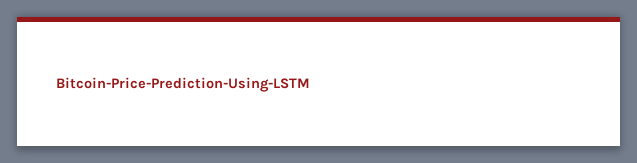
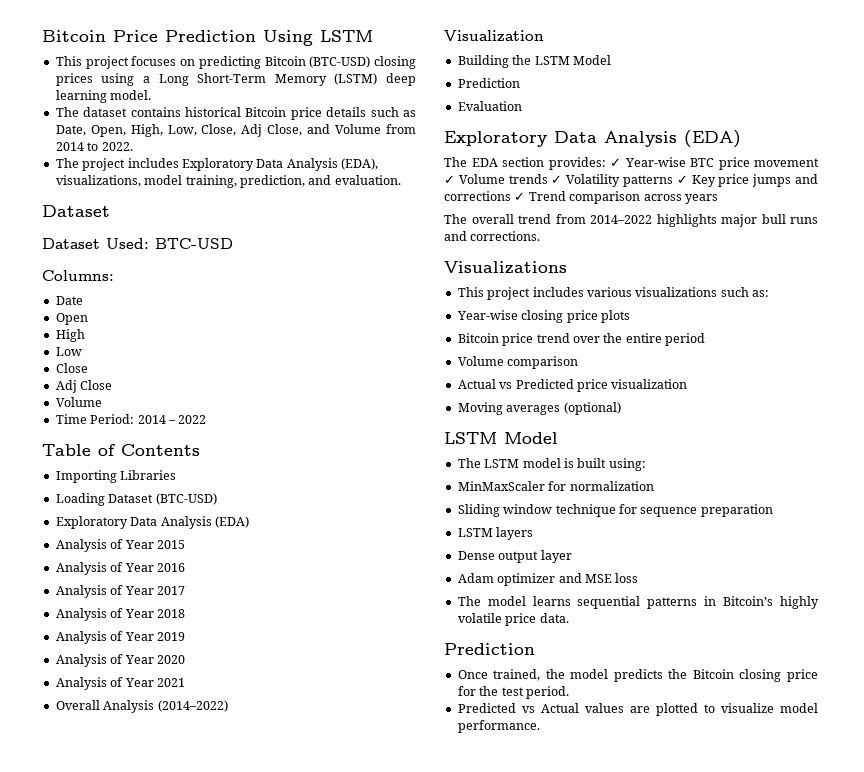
- Bitcoin-Price-Prediction-Using-LSTM
+ Bitcoin Price Prediction Using LSTM
+ This project focuses on predicting Bitcoin (BTC-USD) closing prices using a Long Short-Term Memory (LSTM) deep learning model.
+ The dataset contains historical Bitcoin price details such as Date, Open, High, Low, Close, Adj Close, and Volume from 2014 to 2022.
+ The project includes Exploratory Data Analysis (EDA), visualizations, model training, prediction, and evaluation.
+ Dataset
+ Dataset Used: BTC-USD
+ Columns:
+ Date
+ Open
+ High
+ Low
+ Close
+ Adj Close
+ Volume
+ Time Period: 2014 – 2022
+ Table of Contents
+ Importing Libraries
+ Loading Dataset (BTC-USD)
+ Exploratory Data Analysis (EDA)
+ Analysis of Year 2015
+ Analysis of Year 2016
+ Analysis of Year 2017
+ Analysis of Year 2018
+ Analysis of Year 2019
+ Analysis of Year 2020
+ Analysis of Year 2021
+ Overall Analysis (2014–2022)
+ Visualization
+ Building the LSTM Model
+ Prediction
+ Evaluation
+ Exploratory Data Analysis (EDA)
+ The EDA section provides: ✓ Year-wise BTC price movement ✓ Volume trends ✓ Volatility patterns ✓ Key price jumps and corrections ✓ Trend comparison across years
+ The overall trend from 2014–2022 highlights major bull runs and corrections.
+ Visualizations
+ This project includes various visualizations such as:
+ Year-wise closing price plots
+ Bitcoin price trend over the entire period
+ Volume comparison
+ Actual vs Predicted price visualization
+ Moving averages (optional)
+ LSTM Model
+ The LSTM model is built using:
+ MinMaxScaler for normalization
+ Sliding window technique for sequence preparation
+ LSTM layers
+ Dense output layer
+ Adam optimizer and MSE loss
+ The model learns sequential patterns in Bitcoin’s highly volatile price data.
+ Prediction
+ Once trained, the model predicts the Bitcoin closing price for the test period.
+ Predicted vs Actual values are plotted to visualize model performance.

